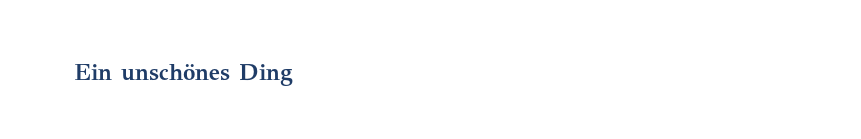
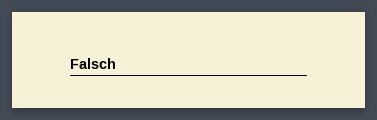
- Ein unschönes Ding
+ Falsch

